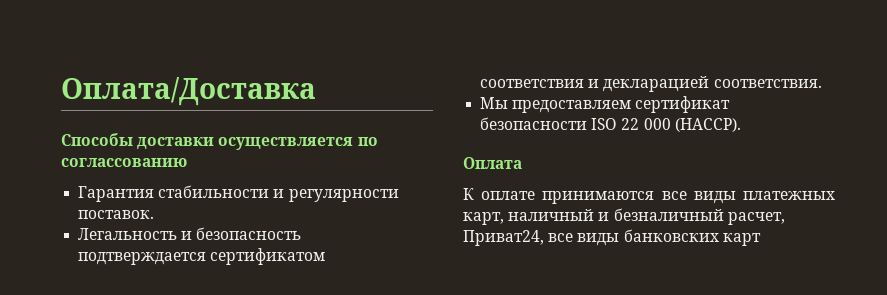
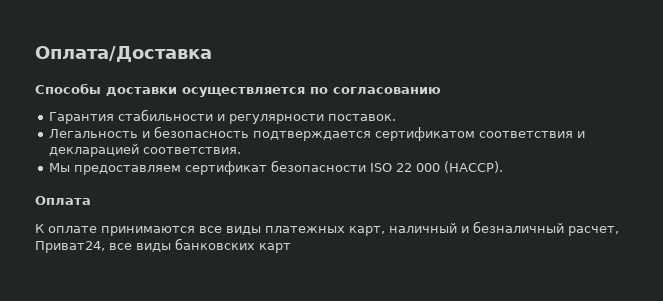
- Способы доставки осуществляется по соглассованию
+ Способы доставки осуществляется по согласованию

